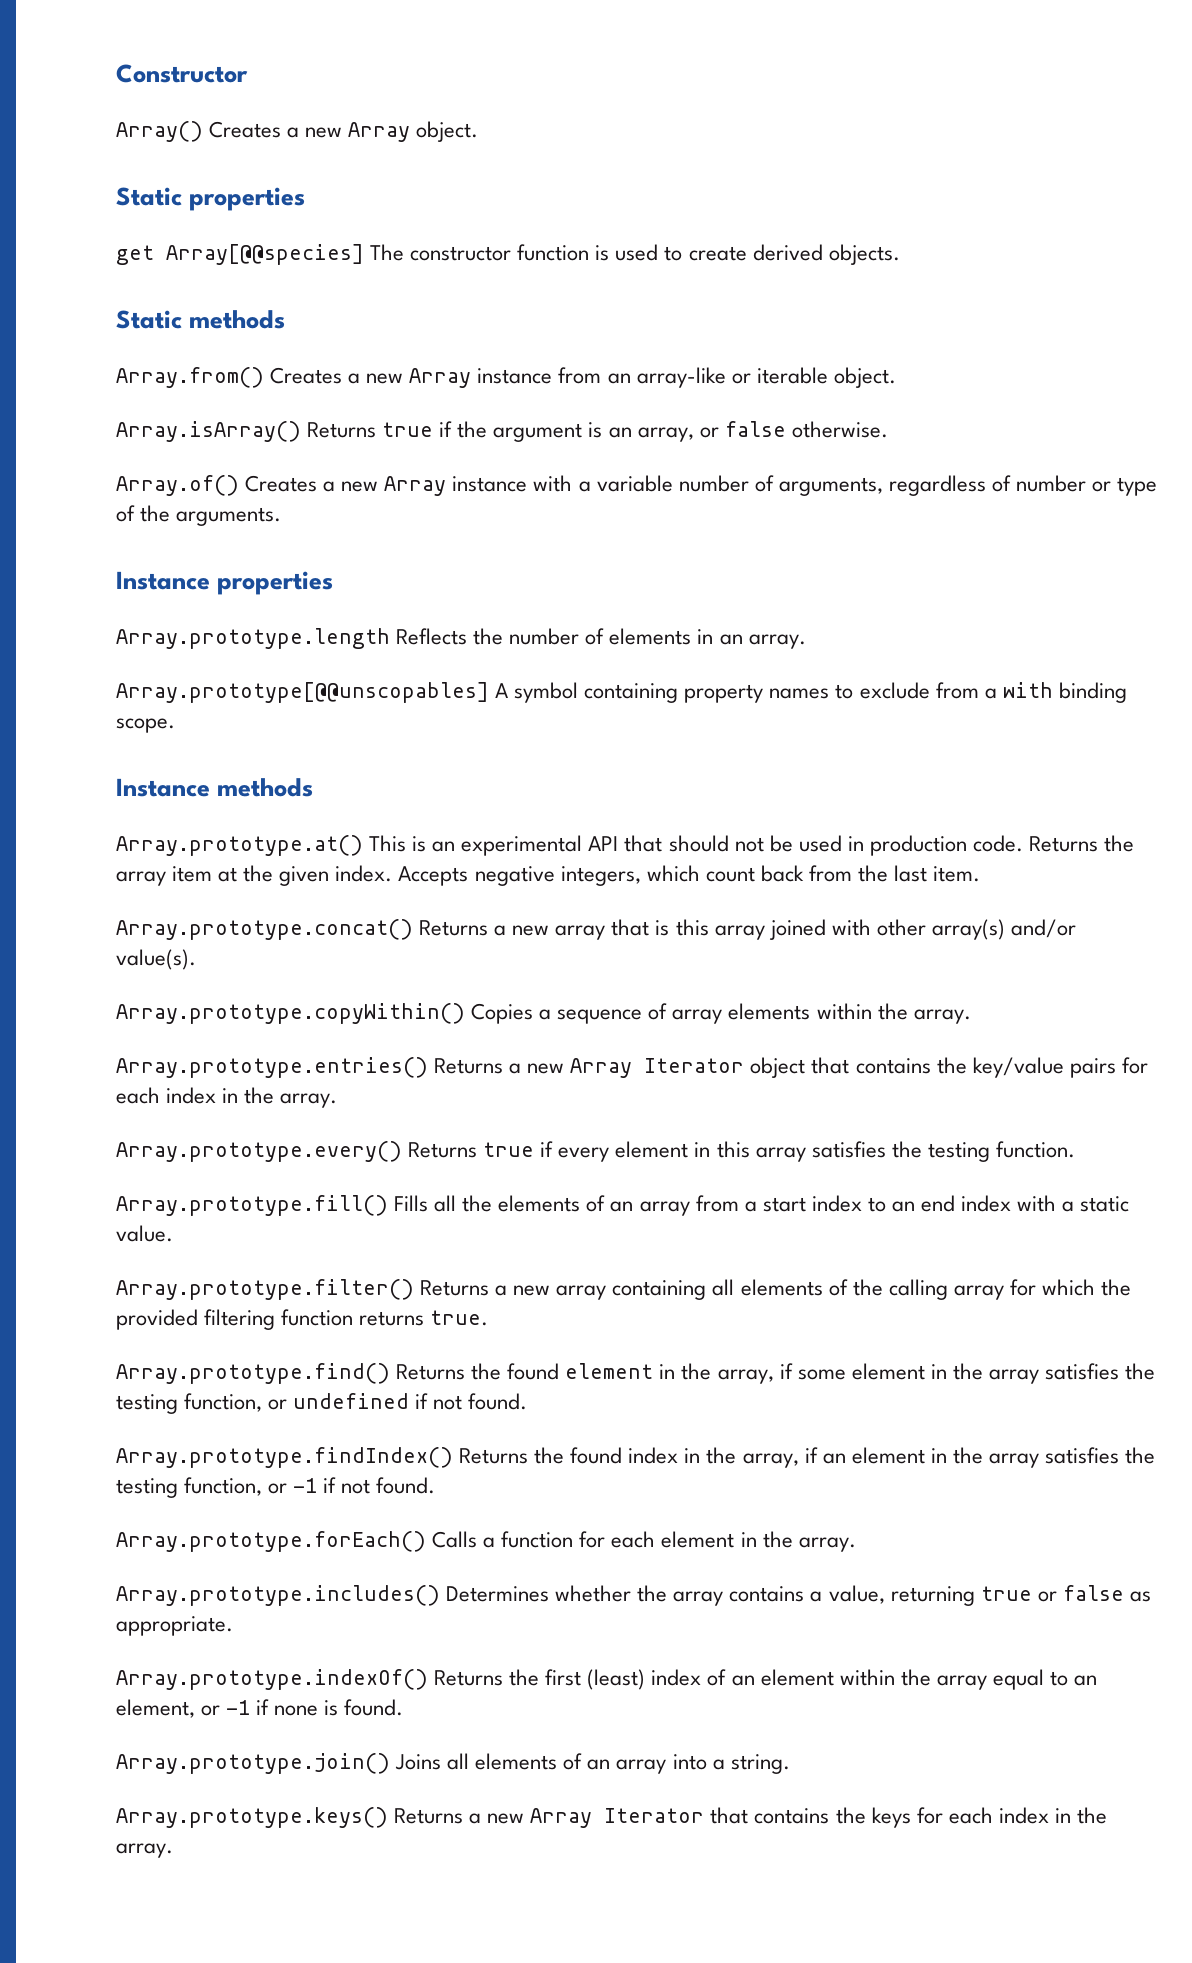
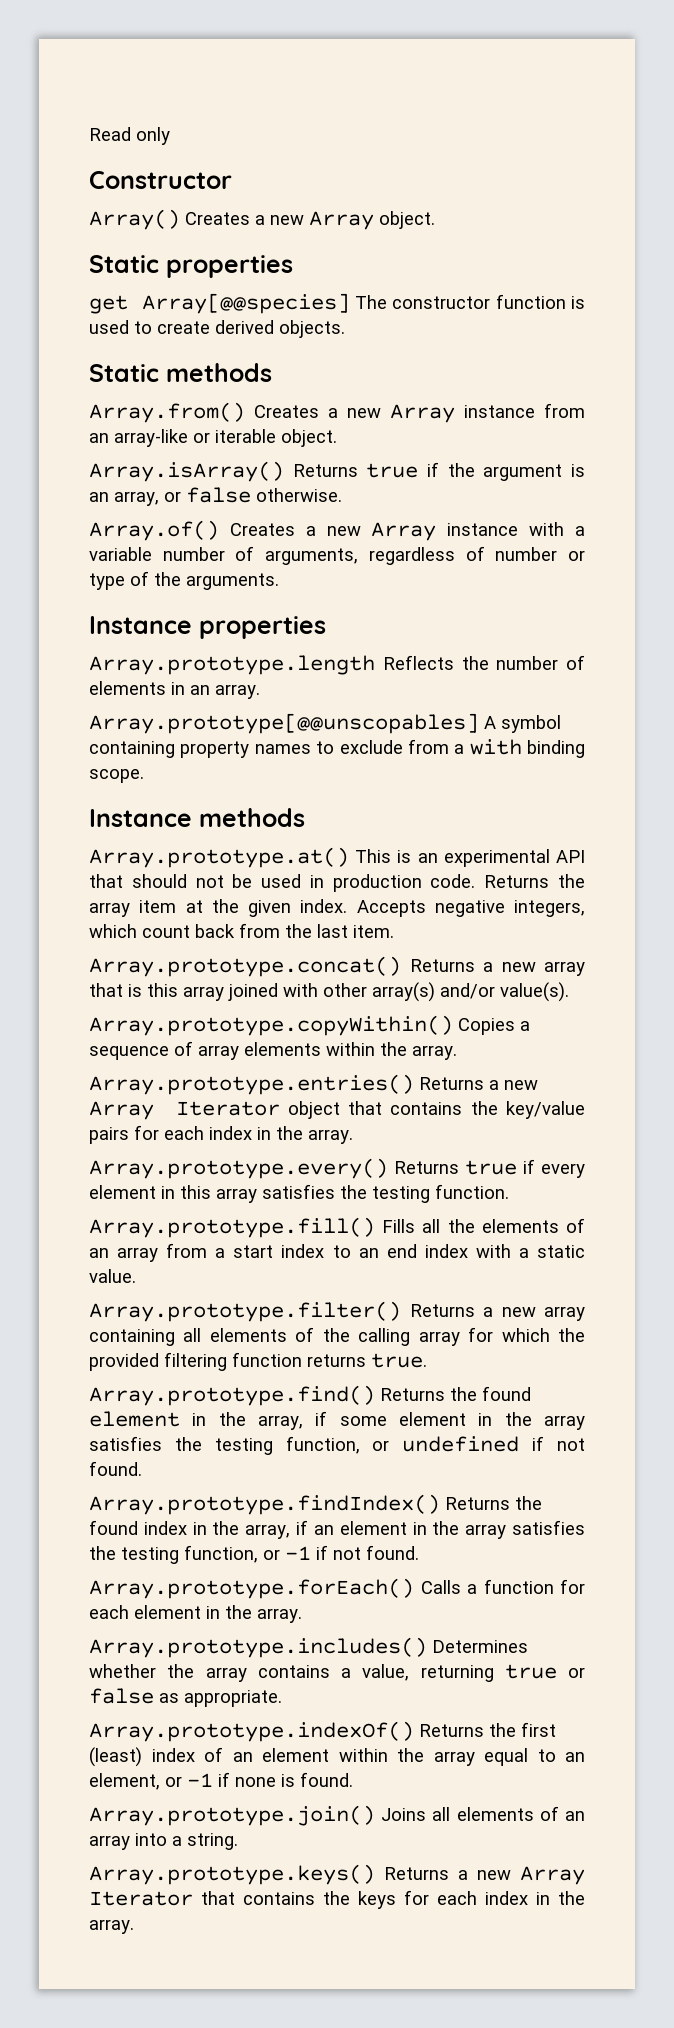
+ Read only

